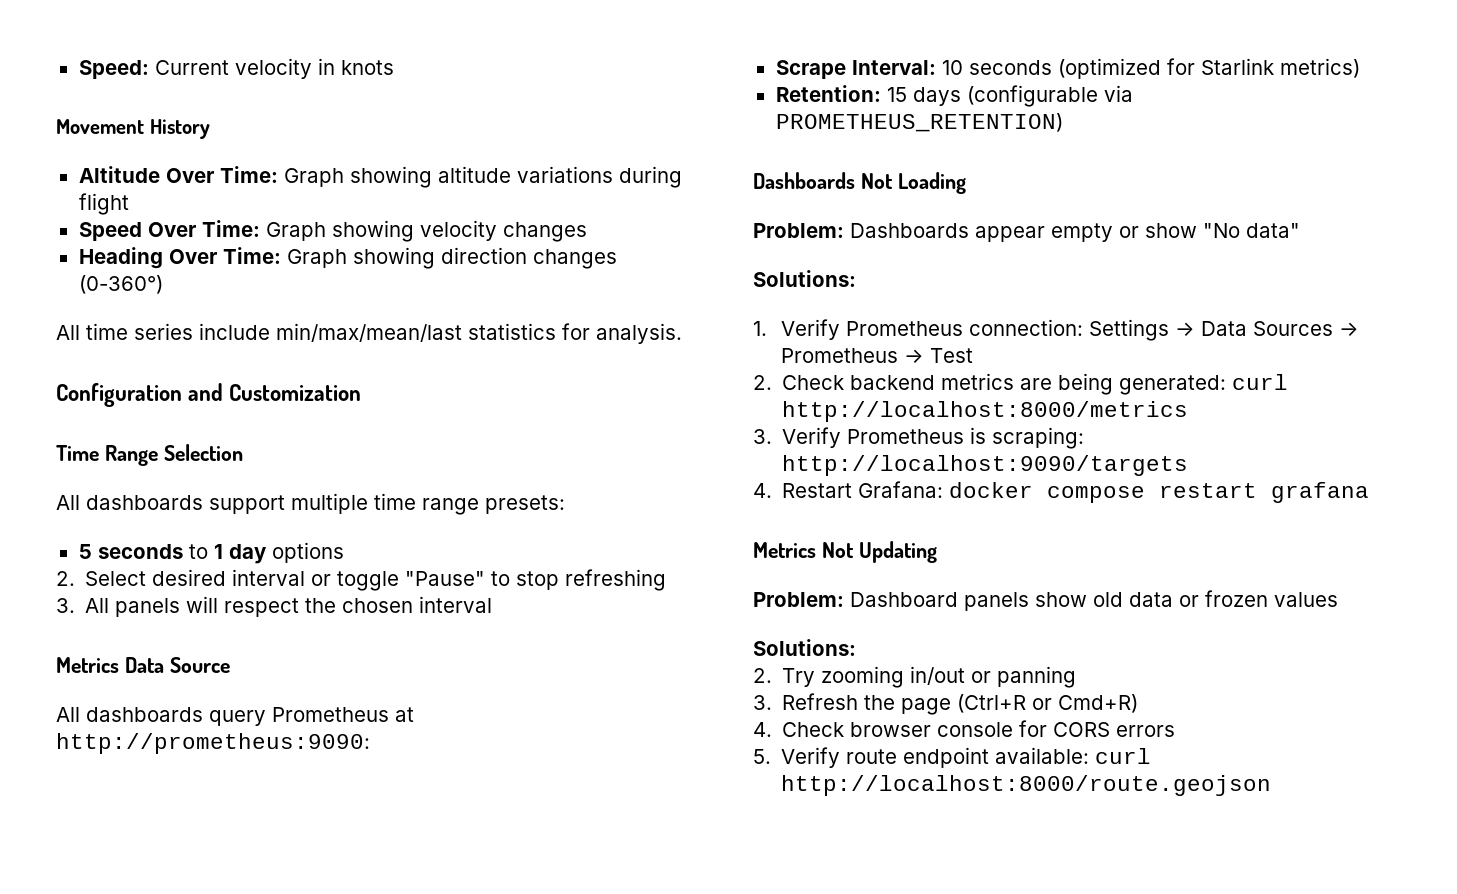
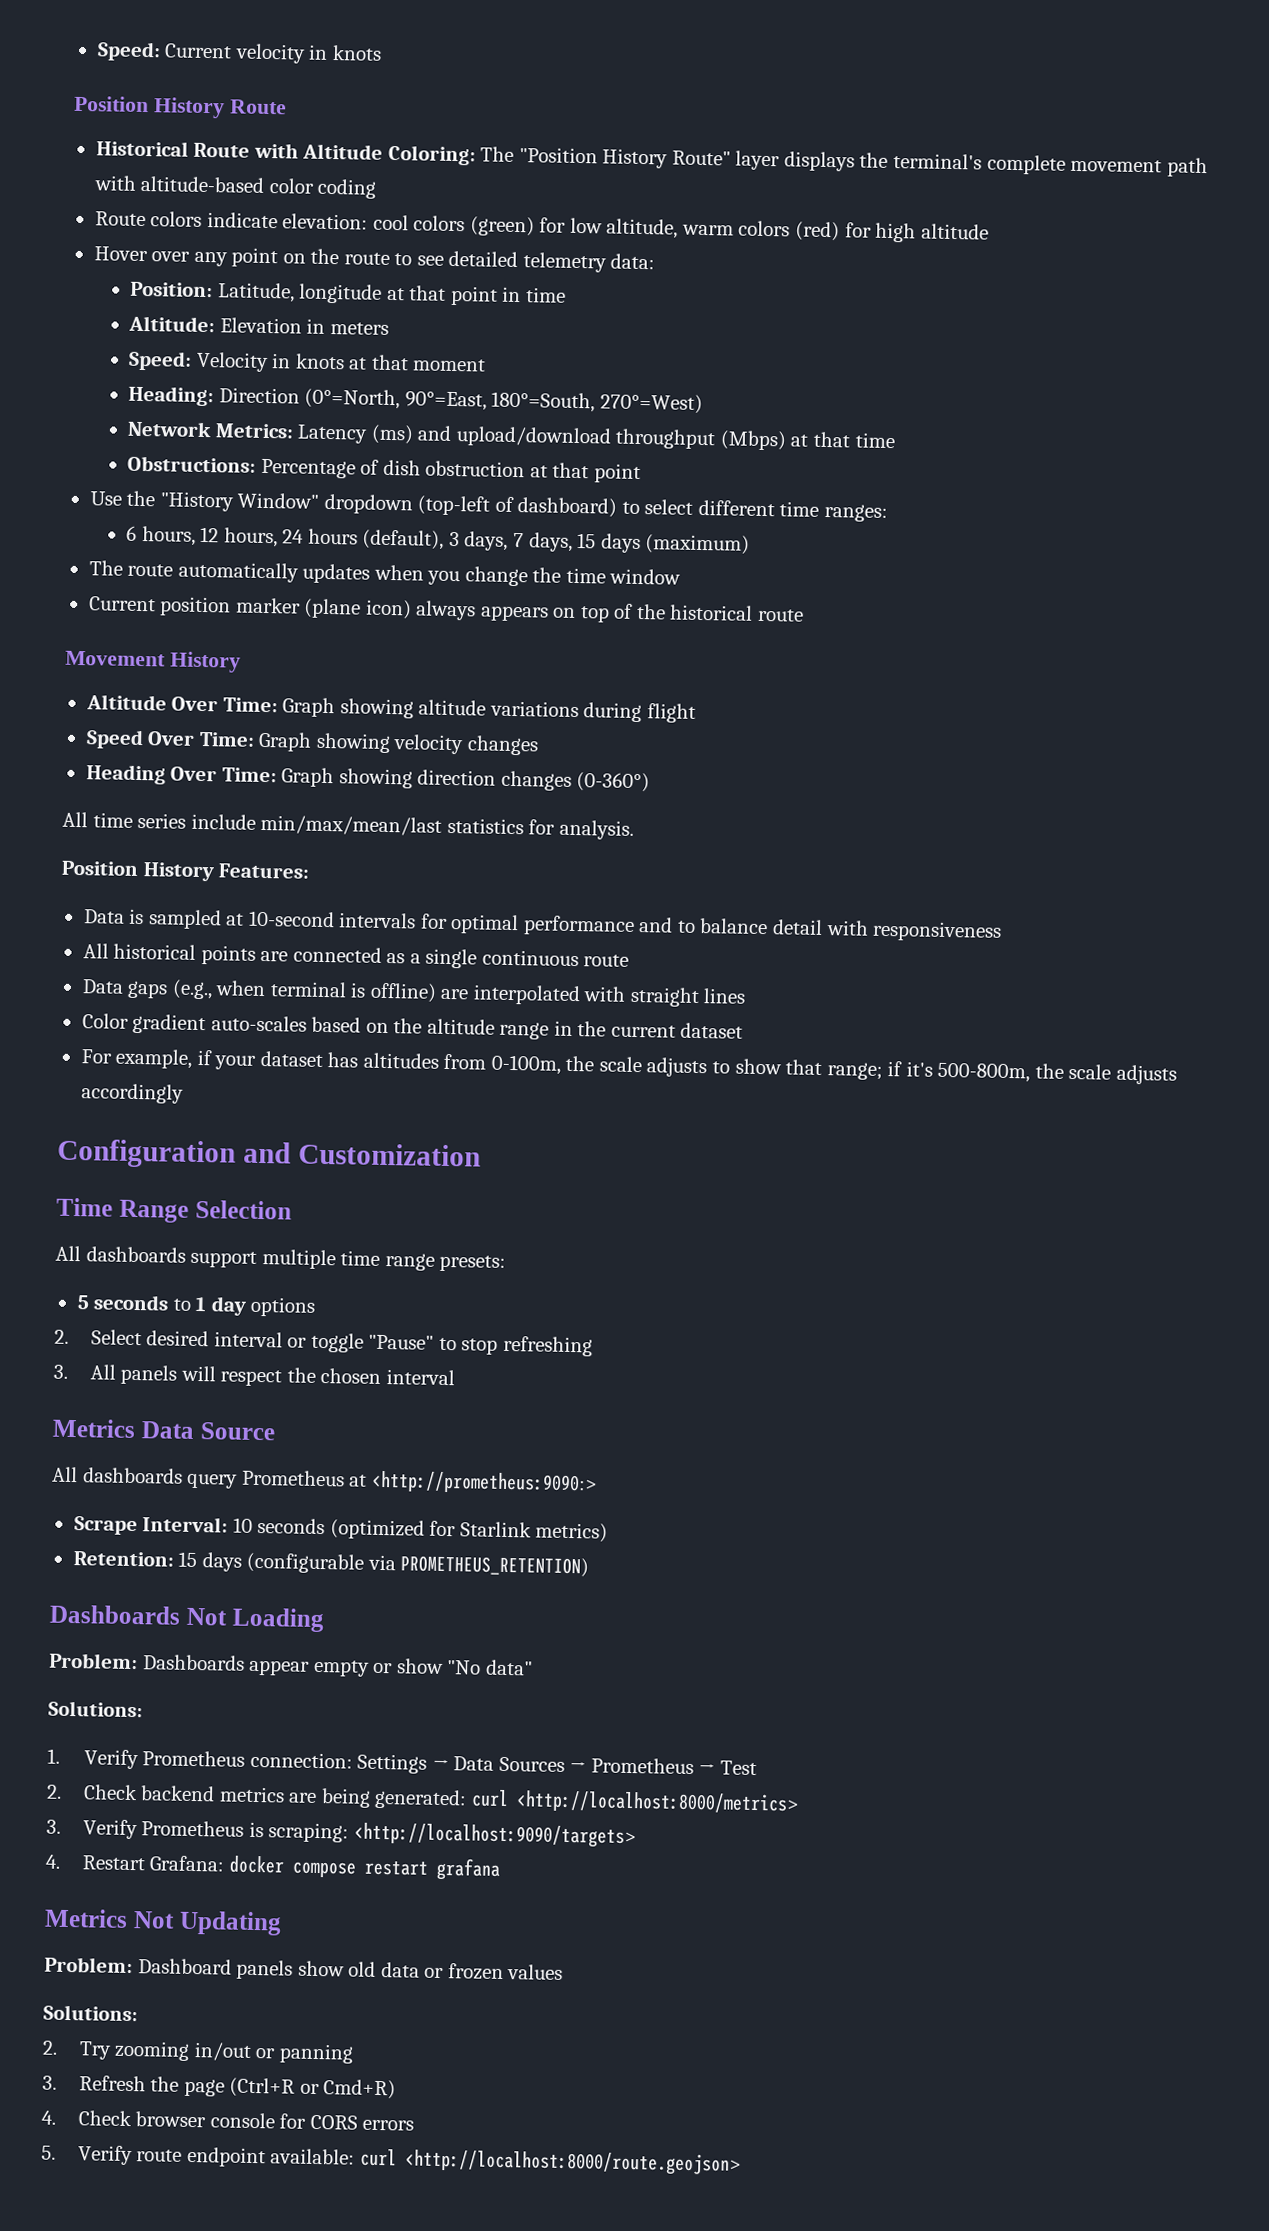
+ Position History Route
+ Historical Route with Altitude Coloring: The "Position History Route" layer displays the terminal's complete movement path with altitude-based color coding
+ Route colors indicate elevation: cool colors (green) for low altitude, warm colors (red) for high altitude
+ Hover over any point on the route to see detailed telemetry data:
+ Position: Latitude, longitude at that point in time
+ Altitude: Elevation in meters
+ Speed: Velocity in knots at that moment
+ Heading: Direction (0°=North, 90°=East, 180°=South, 270°=West)
+ Network Metrics: Latency (ms) and upload/download throughput (Mbps) at that time
+ Obstructions: Percentage of dish obstruction at that point
+ Use the "History Window" dropdown (top-left of dashboard) to select different time ranges:
+ 6 hours, 12 hours, 24 hours (default), 3 days, 7 days, 15 days (maximum)
+ The route automatically updates when you change the time window
+ Current position marker (plane icon) always appears on top of the historical route
+ Position History Features:
+ Data is sampled at 10-second intervals for optimal performance and to balance detail with responsiveness
+ All historical points are connected as a single continuous route
+ Data gaps (e.g., when terminal is offline) are interpolated with straight lines
+ Color gradient auto-scales based on the altitude range in the current dataset
+ For example, if your dataset has altitudes from 0-100m, the scale adjusts to show that range; if it's 500-800m, the scale adjusts accordingly
- All dashboards query Prometheus at http://prometheus:9090:
+ All dashboards query Prometheus at <http://prometheus:9090:>
- 2. Check backend metrics are being generated: curl http://localhost:8000/metrics
+ 2. Check backend metrics are being generated: curl <http://localhost:8000/metrics>
- 3. Verify Prometheus is scraping: http://localhost:9090/targets
+ 3. Verify Prometheus is scraping: <http://localhost:9090/targets>
- 5. Verify route endpoint available: curl http://localhost:8000/route.geojson
+ 5. Verify route endpoint available: curl <http://localhost:8000/route.geojson>

